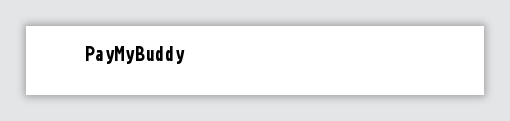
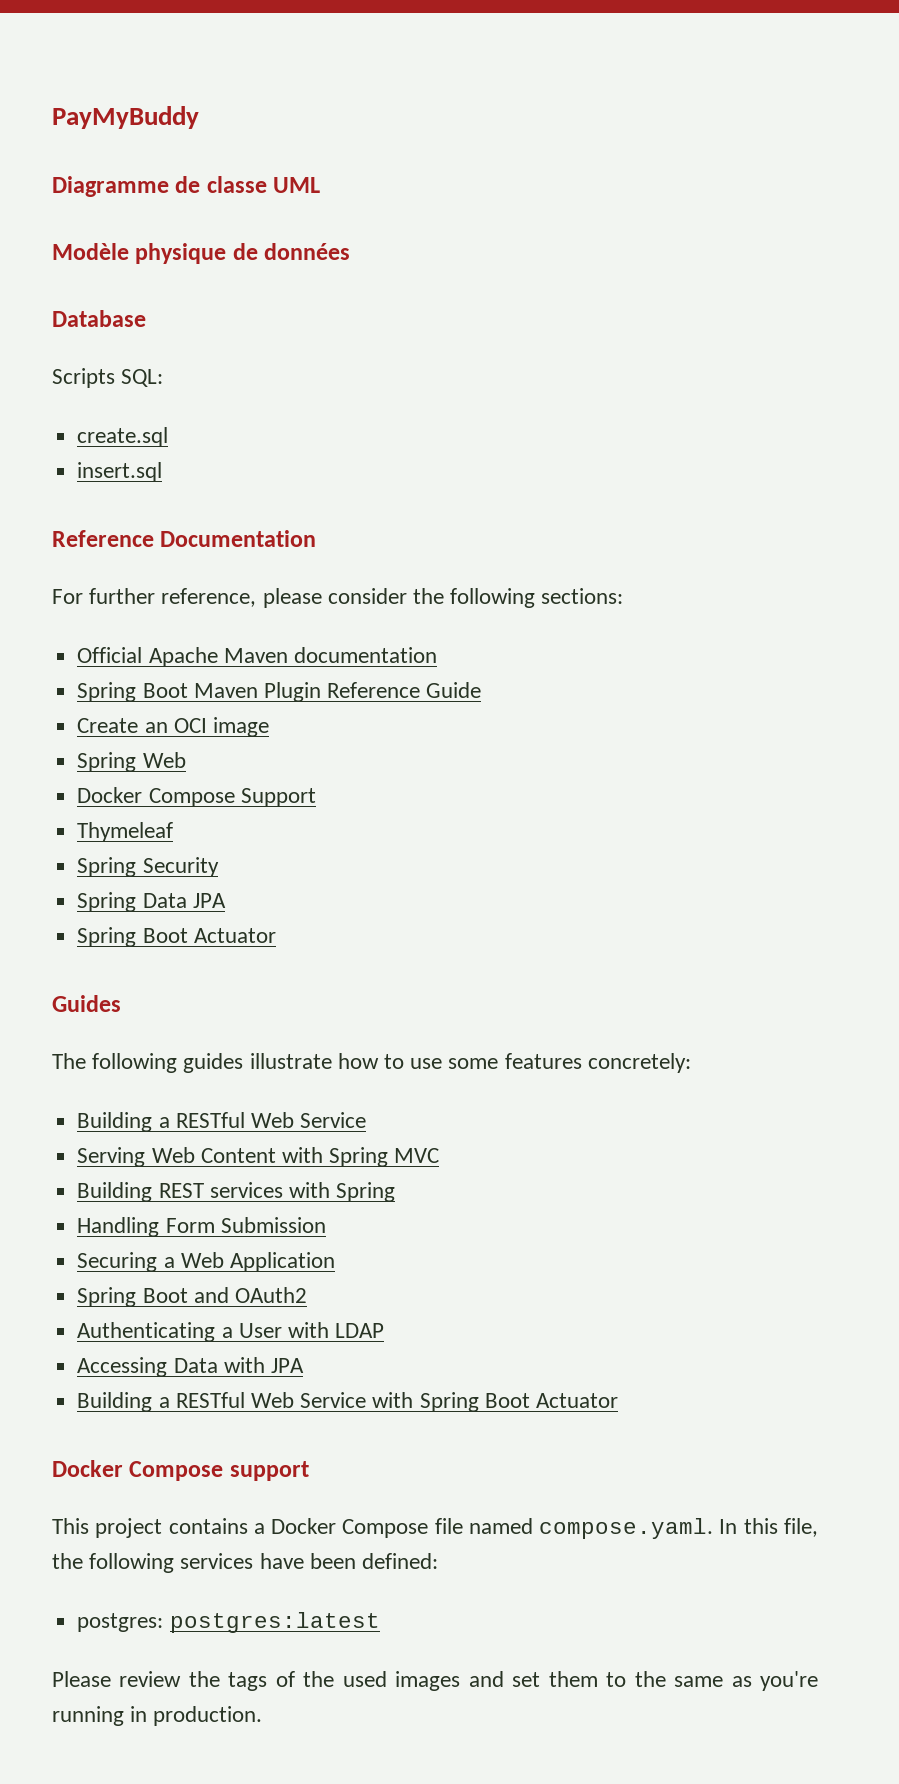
+ Diagramme de classe UML
+ Modèle physique de données
+ Database
+ Scripts SQL:
+ create.sql
+ insert.sql
+ Reference Documentation
+ For further reference, please consider the following sections:
+ Official Apache Maven documentation
+ Spring Boot Maven Plugin Reference Guide
+ Create an OCI image
+ Spring Web
+ Docker Compose Support
+ Thymeleaf
+ Spring Security
+ Spring Data JPA
+ Spring Boot Actuator
+ Guides
+ The following guides illustrate how to use some features concretely:
+ Building a RESTful Web Service
+ Serving Web Content with Spring MVC
+ Building REST services with Spring
+ Handling Form Submission
+ Securing a Web Application
+ Spring Boot and OAuth2
+ Authenticating a User with LDAP
+ Accessing Data with JPA
+ Building a RESTful Web Service with Spring Boot Actuator
+ Docker Compose support
+ This project contains a Docker Compose file named compose.yaml. In this file, the following services have been defined:
+ postgres: postgres:latest
+ Please review the tags of the used images and set them to the same as you're running in production.

